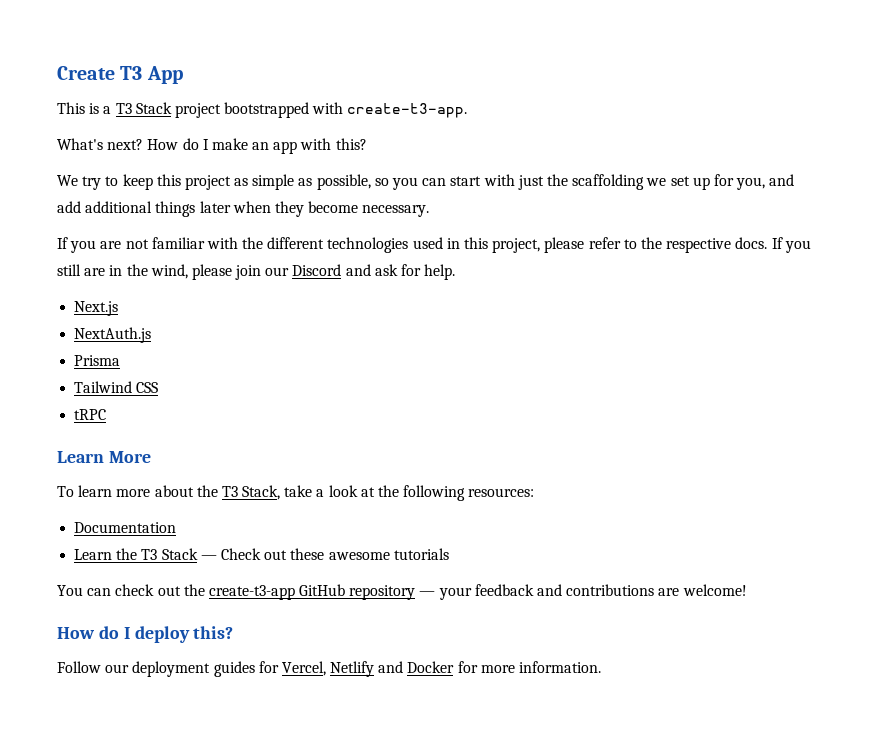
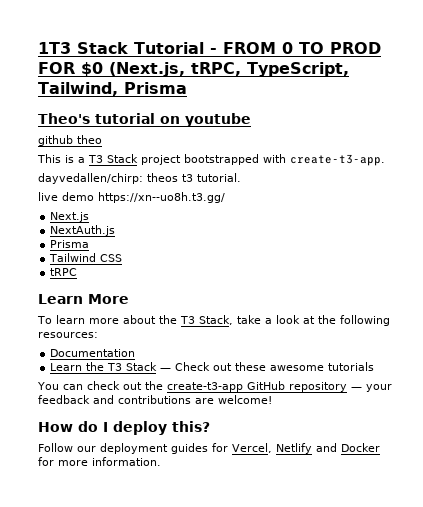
- Create T3 App
+ 1T3 Stack Tutorial - FROM 0 TO PROD FOR $0 (Next.js, tRPC, TypeScript, Tailwind, Prisma
+ Theo's tutorial on youtube
+ github theo
- What's next? How do I make an app with this?
- We try to keep this project as simple as possible, so you can start with just the scaffolding we set up for you, and add additional things later when they become necessary.
- If you are not familiar with the different technologies used in this project, please refer to the respective docs. If you still are in the wind, please join our Discord and ask for help.
+ dayvedallen/chirp: theos t3 tutorial.
+ live demo https://xn--uo8h.t3.gg/

